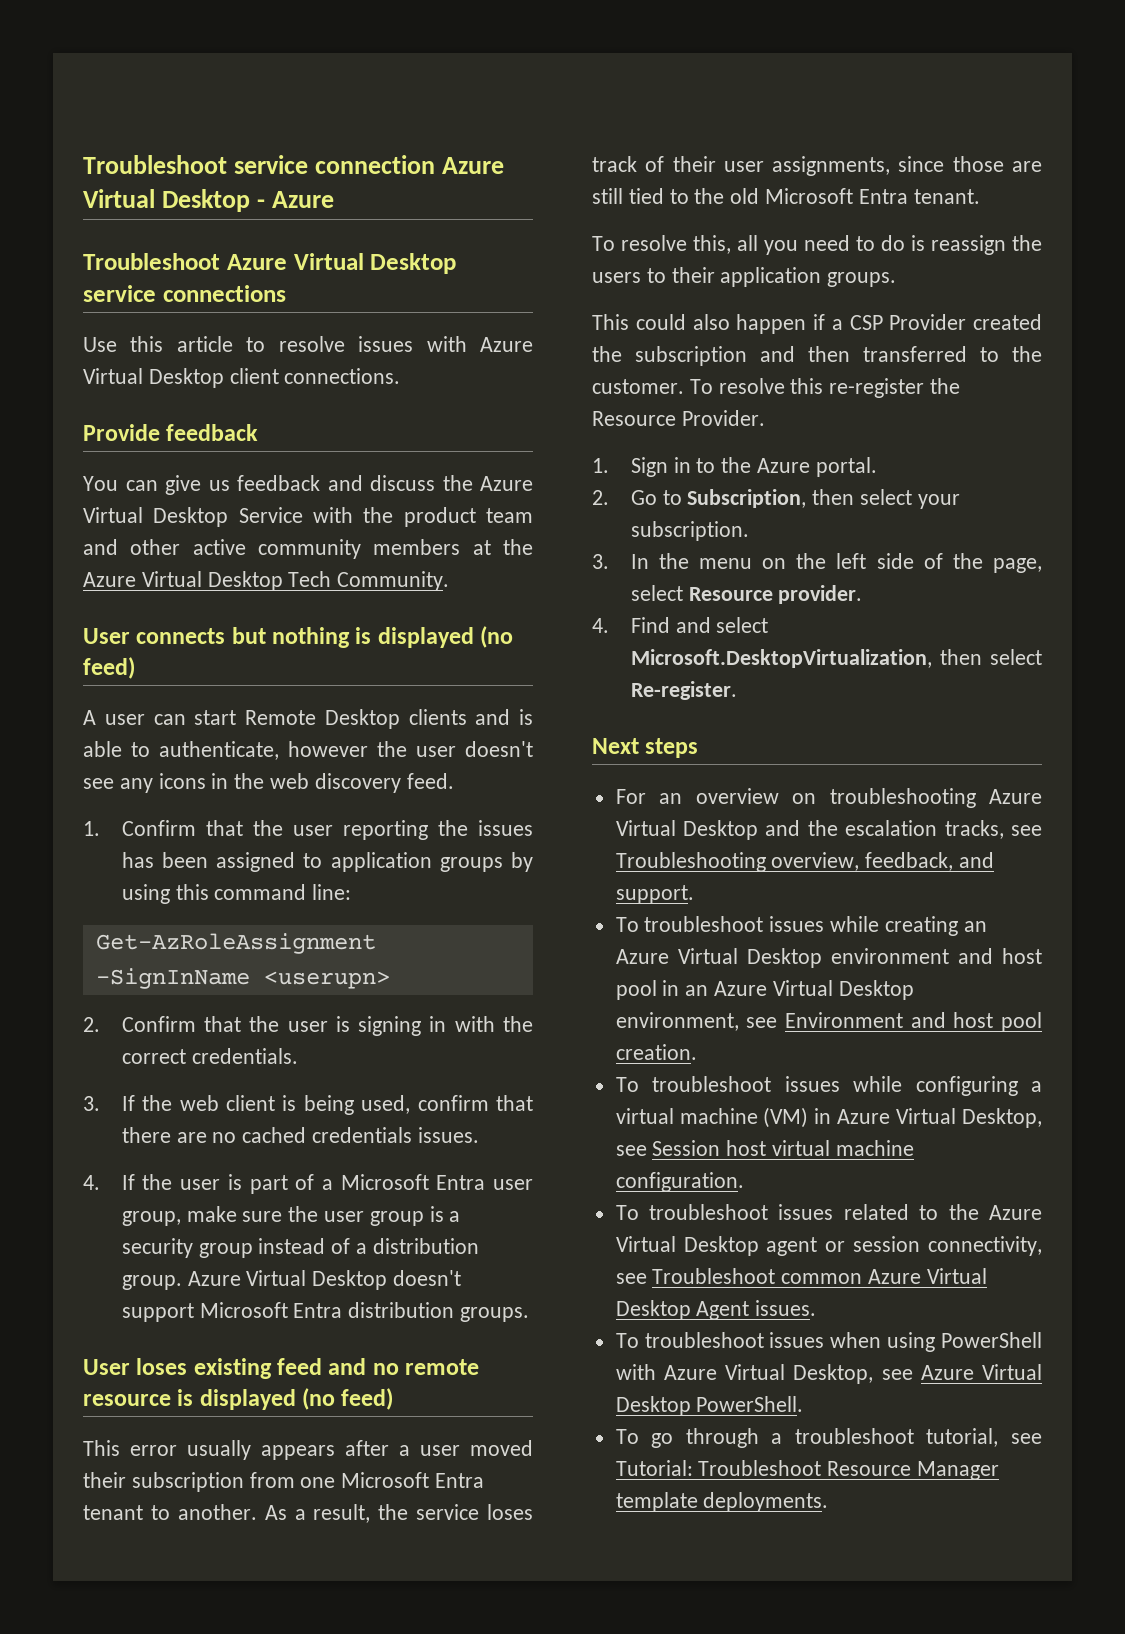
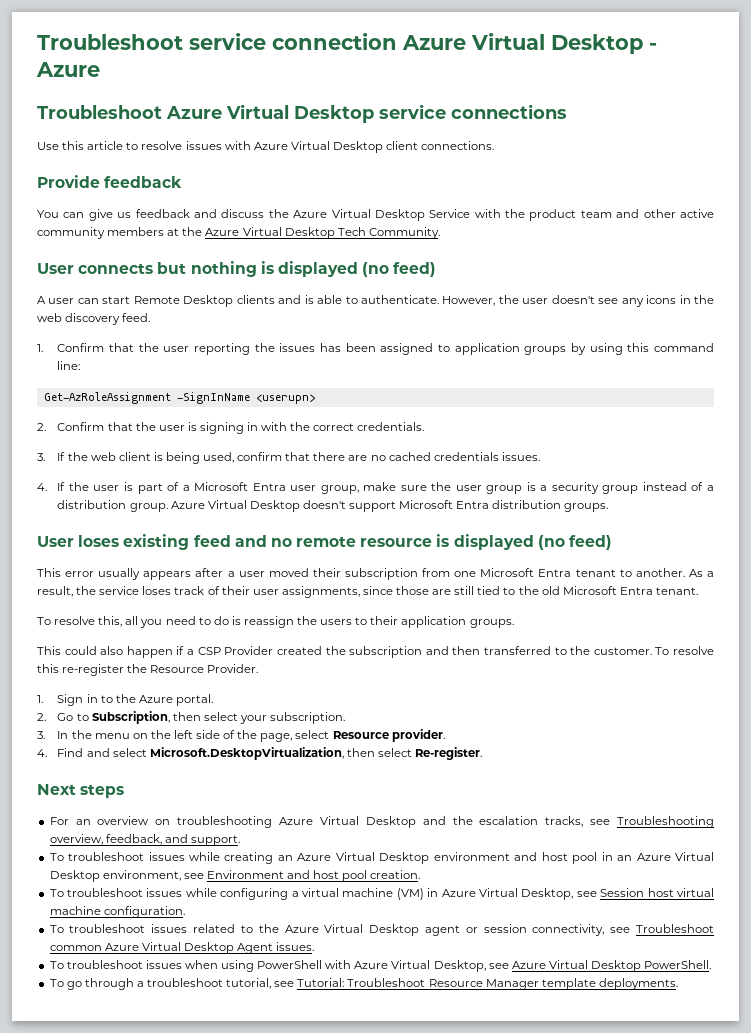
- A user can start Remote Desktop clients and is able to authenticate, however the user doesn't see any icons in the web discovery feed.
+ A user can start Remote Desktop clients and is able to authenticate. However, the user doesn't see any icons in the web discovery feed.

